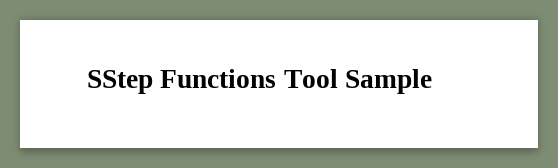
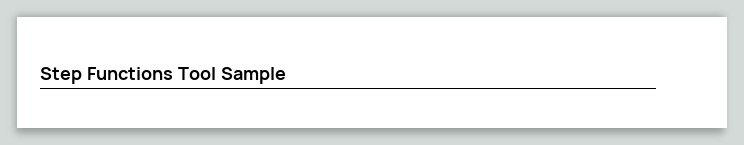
- SStep Functions Tool Sample
+ Step Functions Tool Sample

